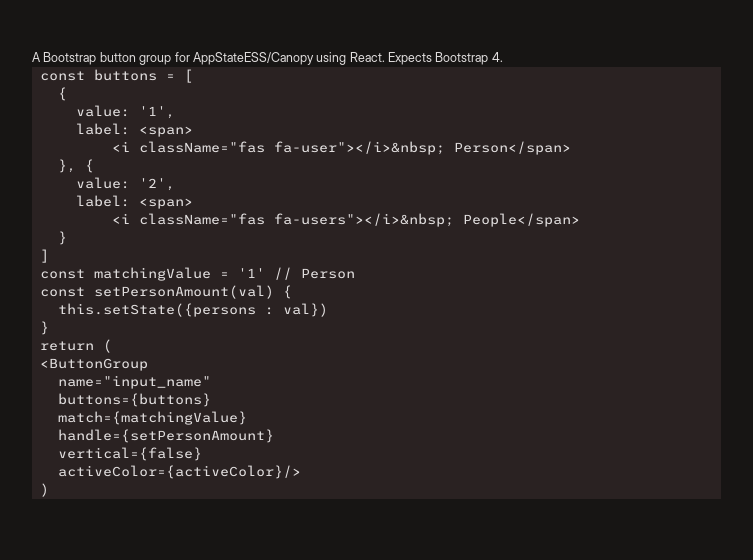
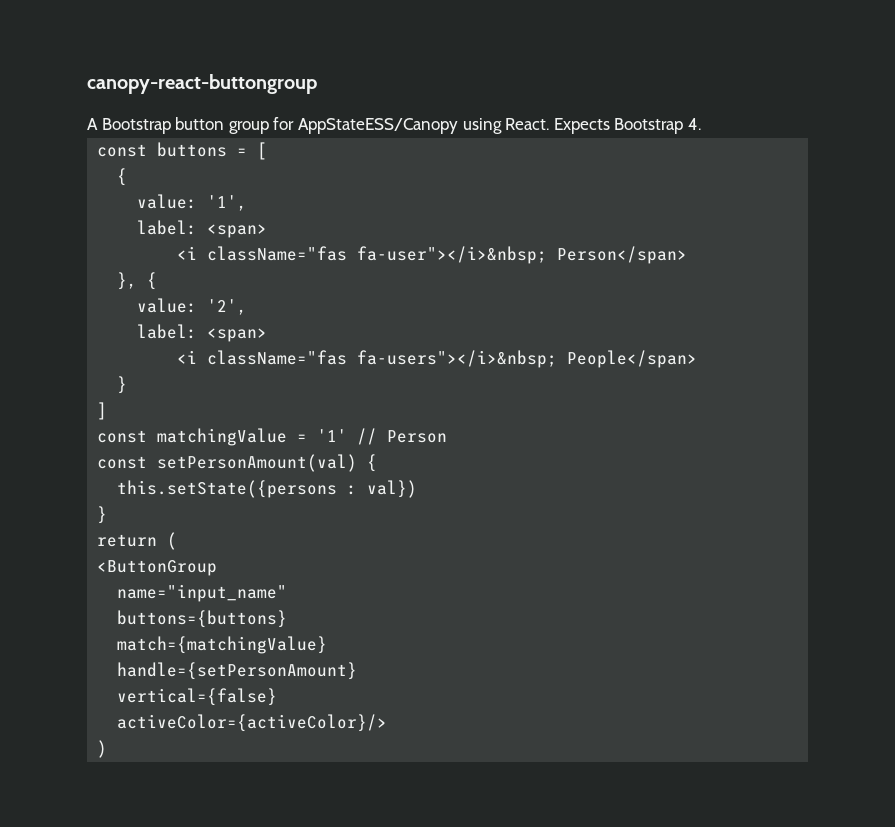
+ canopy-react-buttongroup

